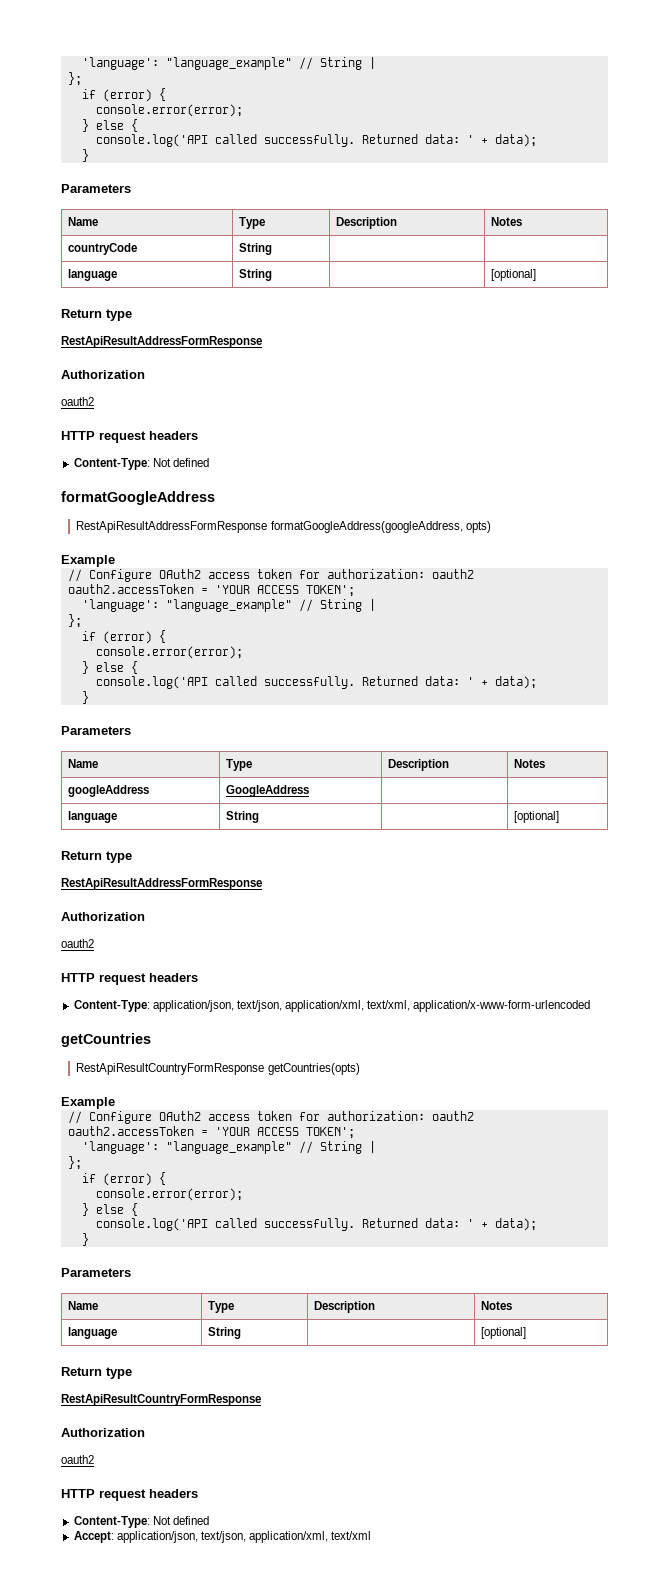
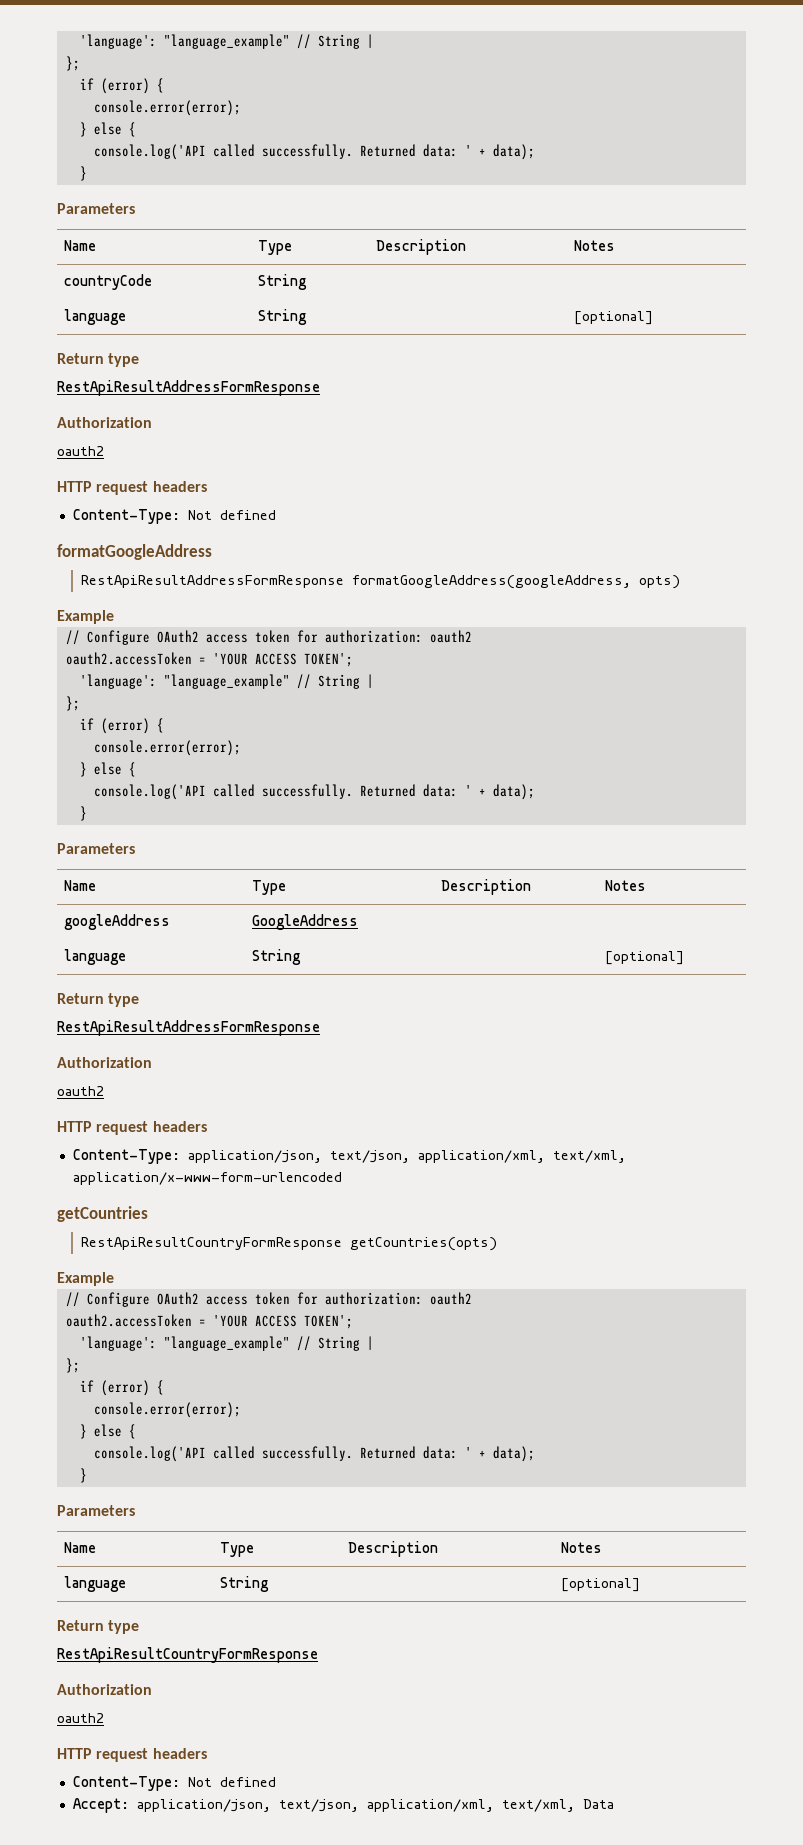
- Accept: application/json, text/json, application/xml, text/xml
+ Accept: application/json, text/json, application/xml, text/xml, Data

